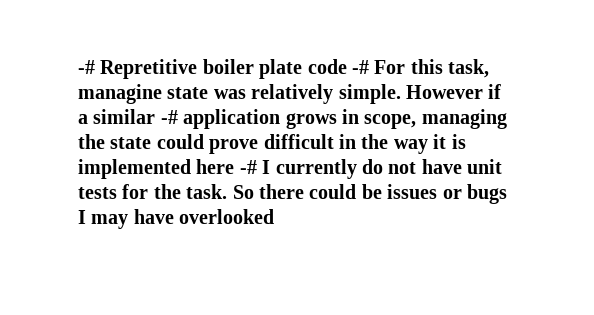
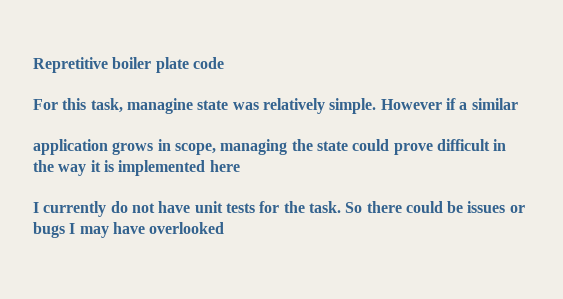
- -# Repretitive boiler plate code -# For this task, managine state was relatively simple.
+ Repretitive boiler plate code
+ For this task, managine state was relatively simple.
- However if a similar -# application grows in scope, managing the state could prove difficult in the way it is implemented here -# I currently do not have unit tests for the task.
+ However if a similar
+ application grows in scope, managing the state could prove difficult in the way it is implemented here
+ I currently do not have unit tests for the task.

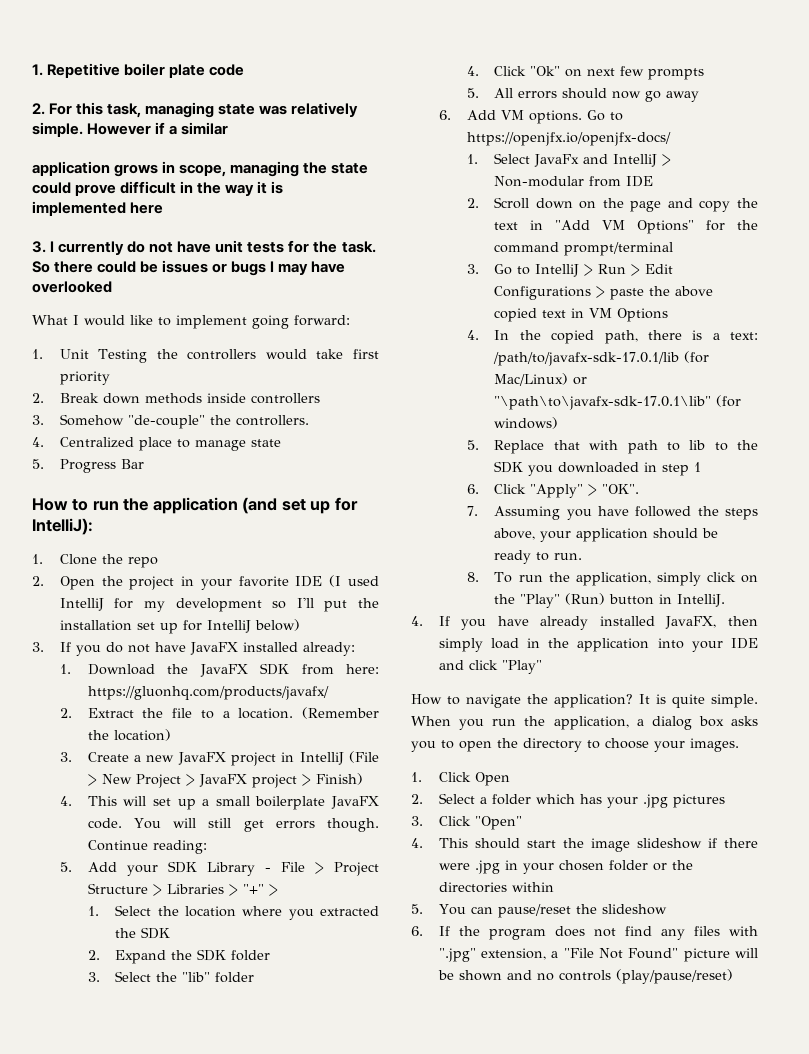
- Repretitive boiler plate code
+ 1. Repetitive boiler plate code
- For this task, managine state was relatively simple.
+ 2. For this task, managing state was relatively simple.
- I currently do not have unit tests for the task.
+ 3. I currently do not have unit tests for the task.
+ What I would like to implement going forward:
+ 1. Unit Testing the controllers would take first priority
+ 2. Break down methods inside controllers
+ 3. Somehow "de-couple" the controllers.
+ 4. Centralized place to manage state
+ 5. Progress Bar
+ How to run the application (and set up for IntelliJ):
+ 1. Clone the repo
+ 2. Open the project in your favorite IDE (I used IntelliJ for my development so I'll put the installation set up for IntelliJ below)
+ 3. If you do not have JavaFX installed already:
+ 1. Download the JavaFX SDK from here: https://gluonhq.com/products/javafx/
+ 2. Extract the file to a location. (Remember the location)
+ 3. Create a new JavaFX project in IntelliJ (File > New Project > JavaFX project > Finish)
+ 4. This will set up a small boilerplate JavaFX code. You will still get errors though. Continue reading:
+ 5. Add your SDK Library - File > Project Structure > Libraries > "+" >
+ 1. Select the location where you extracted the SDK
+ 2. Expand the SDK folder
+ 3. Select the "lib" folder
+ 4. Click "Ok" on next few prompts
+ 5. All errors should now go away
+ 6. Add VM options. Go to https://openjfx.io/openjfx-docs/
+ 1. Select JavaFx and IntelliJ > Non-modular from IDE
+ 2. Scroll down on the page and copy the text in "Add VM Options" for the command prompt/terminal
+ 3. Go to IntelliJ > Run > Edit Configurations > paste the above copied text in VM Options
+ 4. In the copied path, there is a text: /path/to/javafx-sdk-17.0.1/lib (for Mac/Linux) or "\path\to\javafx-sdk-17.0.1\lib" (for windows)
+ 5. Replace that with path to lib to the SDK you downloaded in step 1
+ 6. Click "Apply" > "OK".
+ 7. Assuming you have followed the steps above, your application should be ready to run.
+ 8. To run the application, simply click on the "Play" (Run) button in IntelliJ.
+ 4. If you have already installed JavaFX, then simply load in the application into your IDE and click "Play"
+ How to navigate the application? It is quite simple. When you run the application, a dialog box asks you to open the directory to choose your images.
+ 1. Click Open
+ 2. Select a folder which has your .jpg pictures
+ 3. Click "Open"
+ 4. This should start the image slideshow if there were .jpg in your chosen folder or the directories within
+ 5. You can pause/reset the slideshow
+ 6. If the program does not find any files with ".jpg" extension, a "File Not Found" picture will be shown and no controls (play/pause/reset)

